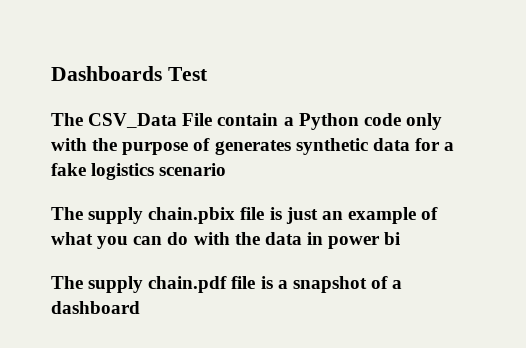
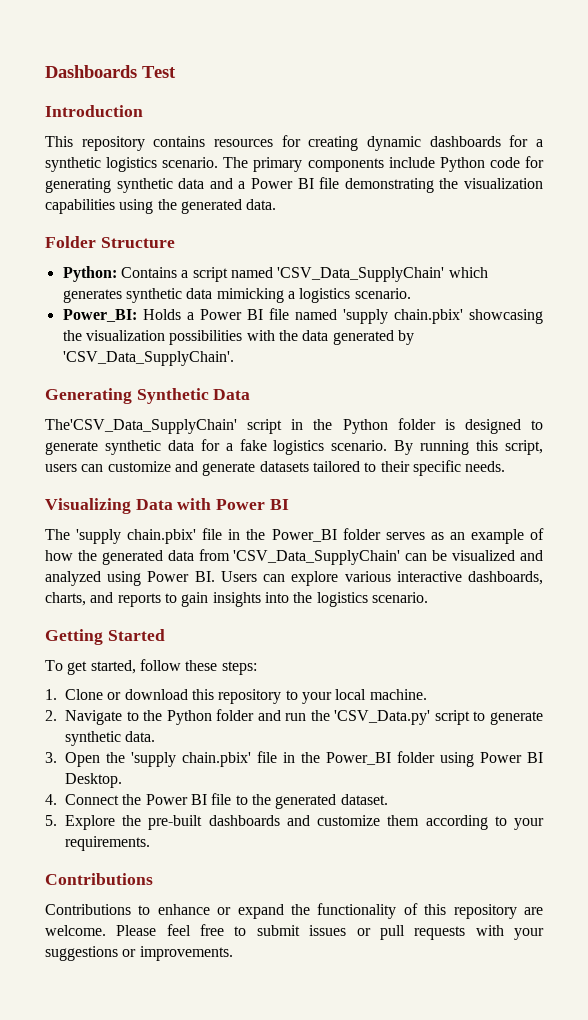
- The CSV_Data File contain a Python code only with the purpose of generates synthetic data for a fake logistics scenario
- The supply chain.pbix file is just an example of what you can do with the data in power bi
- The supply chain.pdf file is a snapshot of a dashboard
+ Introduction
+ This repository contains resources for creating dynamic dashboards for a synthetic logistics scenario. The primary components include Python code for generating synthetic data and a Power BI file demonstrating the visualization capabilities using the generated data.
+ Folder Structure
+ Python: Contains a script named 'CSV_Data_SupplyChain' which generates synthetic data mimicking a logistics scenario.
+ Power_BI: Holds a Power BI file named 'supply chain.pbix' showcasing the visualization possibilities with the data generated by 'CSV_Data_SupplyChain'.
+ Generating Synthetic Data
+ The'CSV_Data_SupplyChain' script in the Python folder is designed to generate synthetic data for a fake logistics scenario. By running this script, users can customize and generate datasets tailored to their specific needs.
+ Visualizing Data with Power BI
+ The 'supply chain.pbix' file in the Power_BI folder serves as an example of how the generated data from 'CSV_Data_SupplyChain' can be visualized and analyzed using Power BI. Users can explore various interactive dashboards, charts, and reports to gain insights into the logistics scenario.
+ Getting Started
+ To get started, follow these steps:
+ 1. Clone or download this repository to your local machine.
+ 2. Navigate to the Python folder and run the 'CSV_Data.py' script to generate synthetic data.
+ 3. Open the 'supply chain.pbix' file in the Power_BI folder using Power BI Desktop.
+ 4. Connect the Power BI file to the generated dataset.
+ 5. Explore the pre-built dashboards and customize them according to your requirements.
+ Contributions
+ Contributions to enhance or expand the functionality of this repository are welcome. Please feel free to submit issues or pull requests with your suggestions or improvements.

